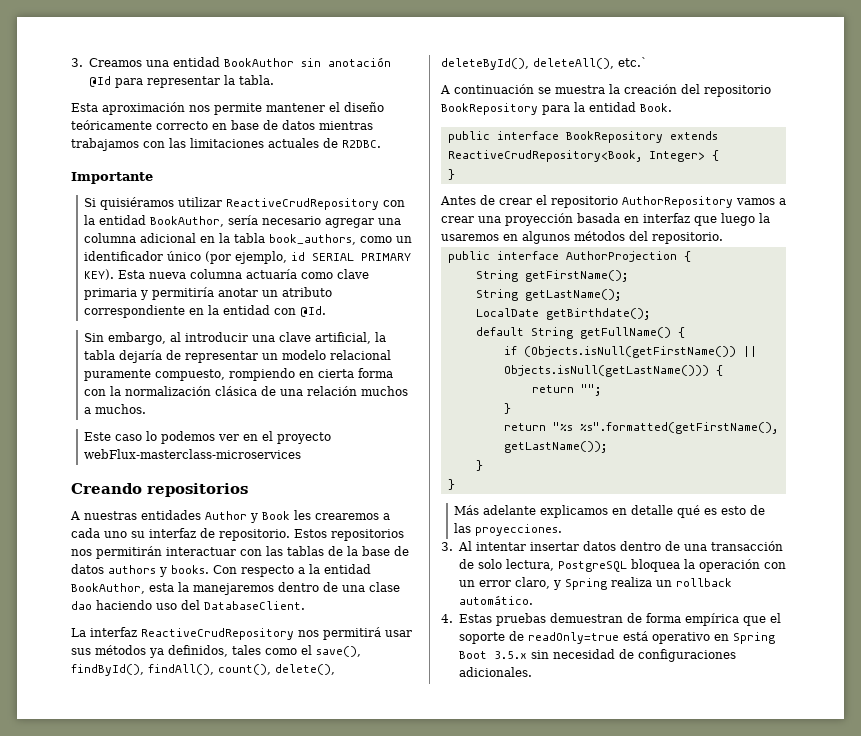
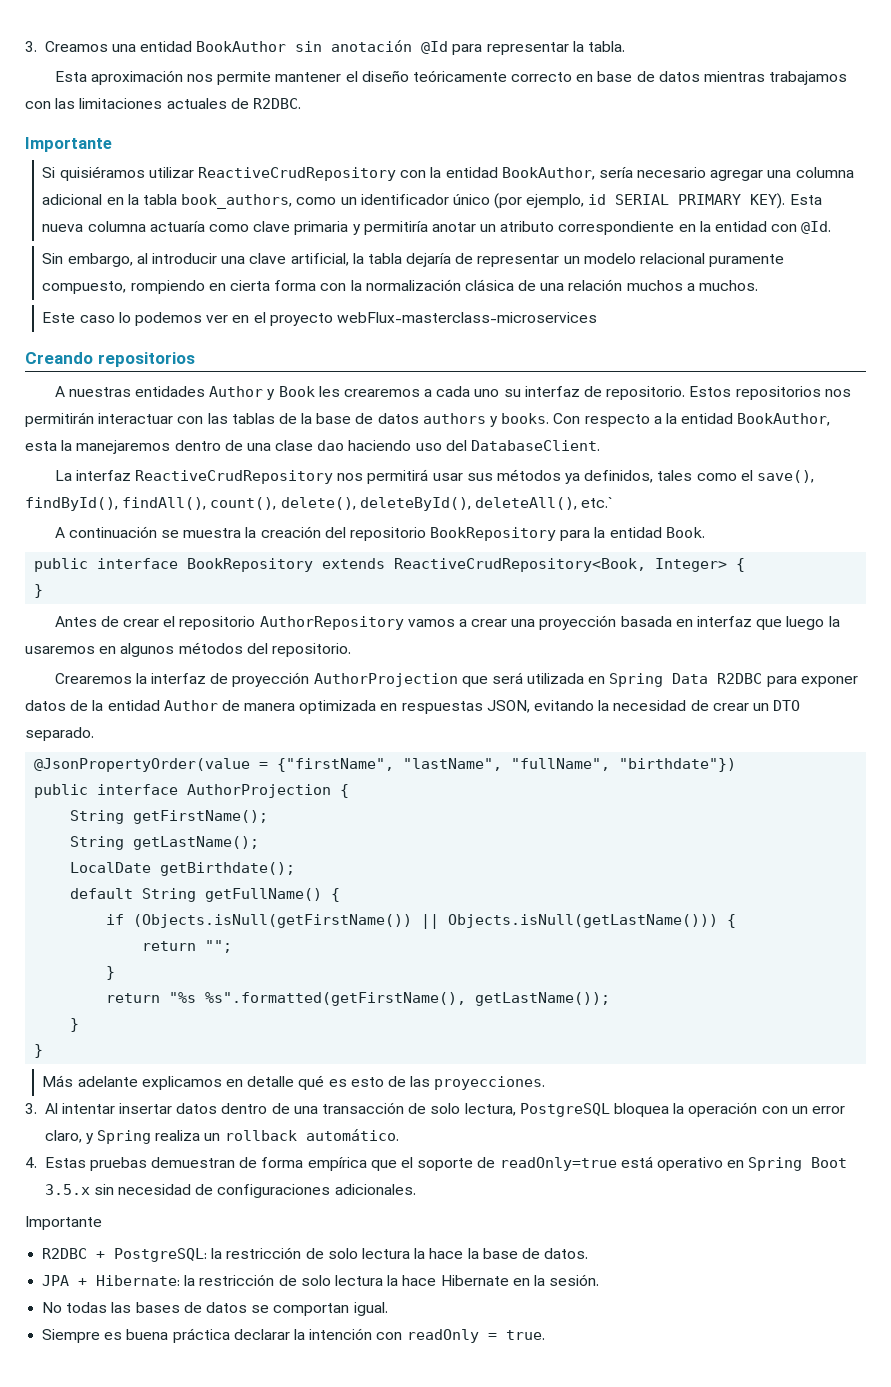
+ Crearemos la interfaz de proyección AuthorProjection que será utilizada en Spring Data R2DBC para exponer datos de la entidad Author de manera optimizada en respuestas JSON, evitando la necesidad de crear un DTO separado.
+ @JsonPropertyOrder(value = {"firstName", "lastName", "fullName", "birthdate"})
  4. Estas pruebas demuestran de forma empírica que el soporte de readOnly=true está operativo en Spring Boot 3.5.x sin necesidad de configuraciones adicionales.
+ Importante
+ R2DBC + PostgreSQL: la restricción de solo lectura la hace la base de datos.
+ JPA + Hibernate: la restricción de solo lectura la hace Hibernate en la sesión.
+ No todas las bases de datos se comportan igual.
+ Siempre es buena práctica declarar la intención con readOnly = true.

